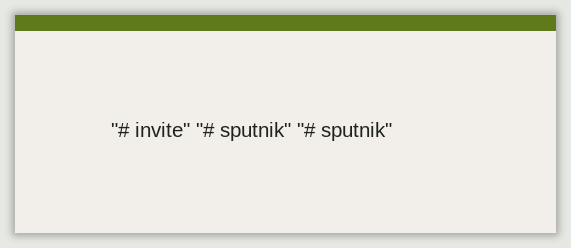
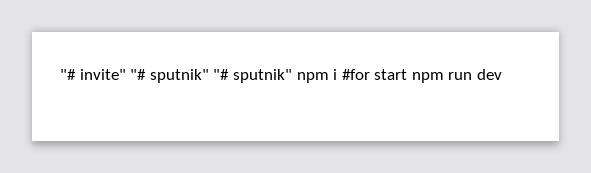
- "# invite" "# sputnik" "# sputnik"
+ "# invite" "# sputnik" "# sputnik" npm i #for start npm run dev

